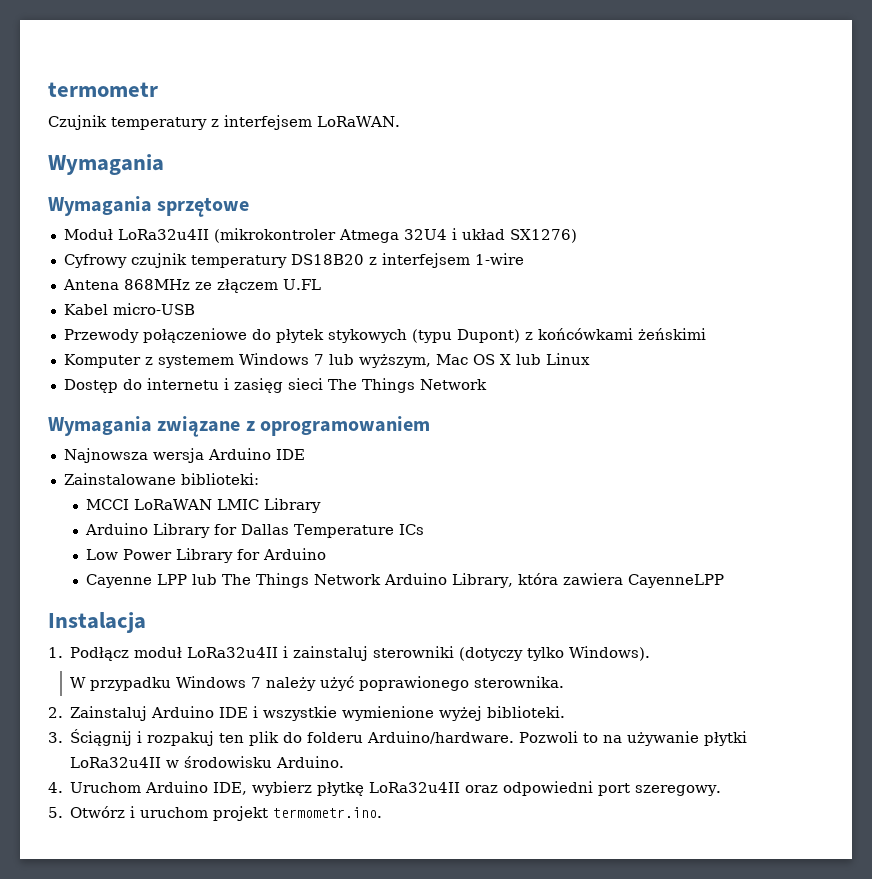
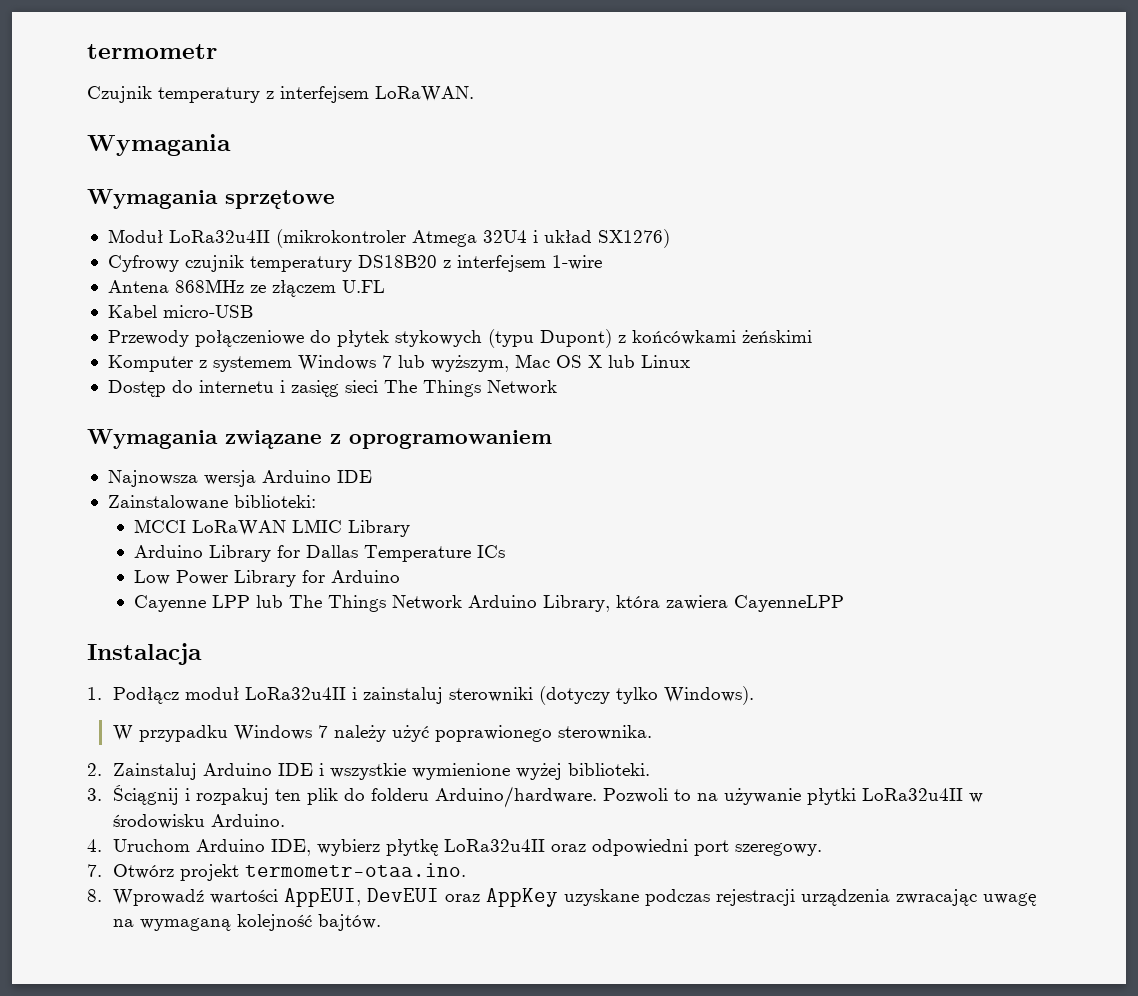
- 5. Otwórz i uruchom projekt termometr.ino.
+ 7. Otwórz projekt termometr-otaa.ino.
+ 8. Wprowadź wartości AppEUI, DevEUI oraz AppKey uzyskane podczas rejestracji urządzenia zwracając uwagę na wymaganą kolejność bajtów.

